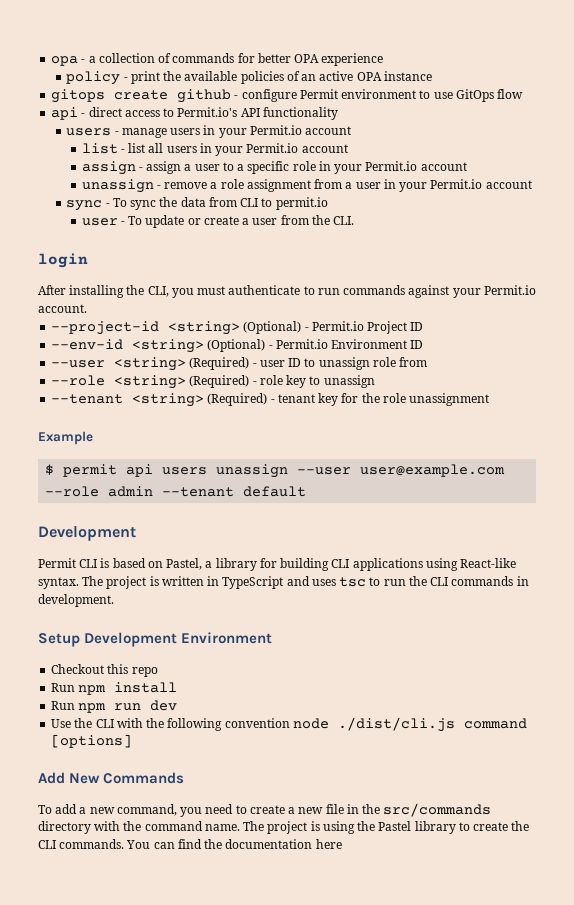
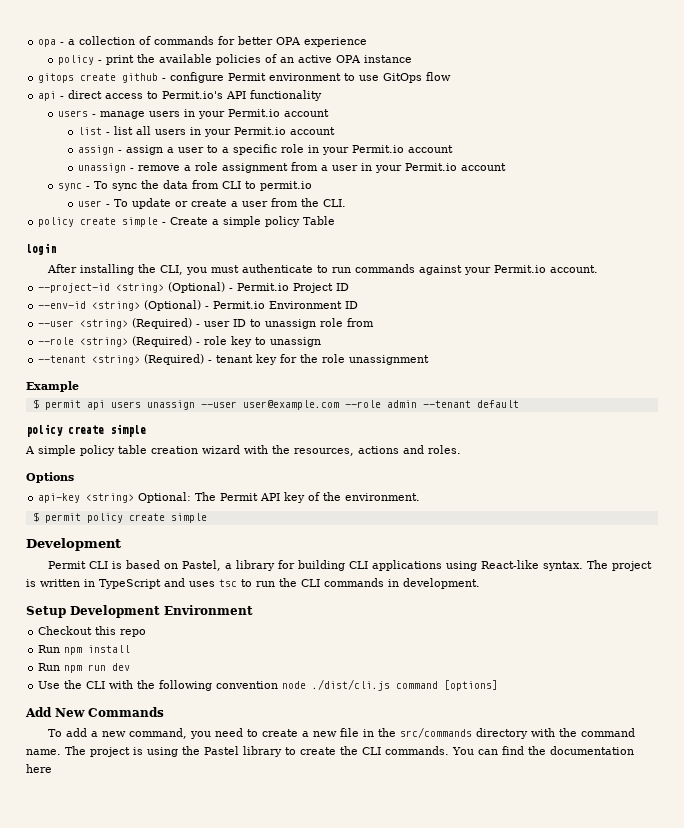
+ policy create simple - Create a simple policy Table
  $ permit api users unassign --user user@example.com --role admin --tenant default
+ policy create simple
+ A simple policy table creation wizard with the resources, actions and roles.
+ Options
+ api-key <string> Optional: The Permit API key of the environment.
+ $ permit policy create simple

